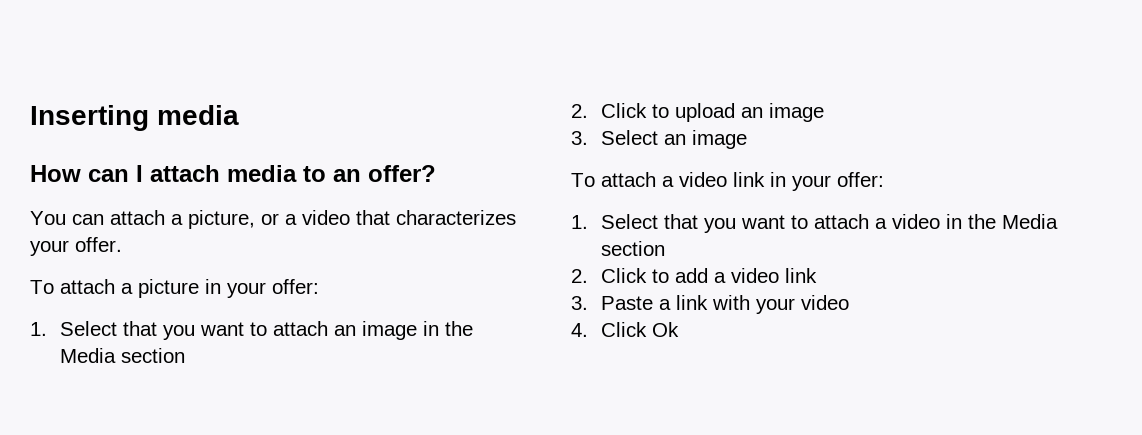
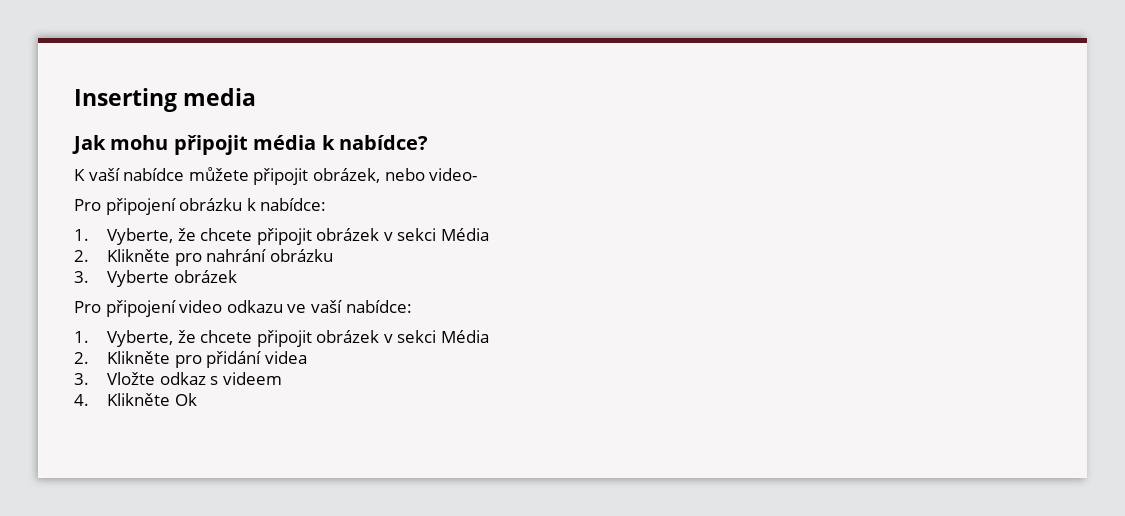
- How can I attach media to an offer?
- You can attach a picture, or a video that characterizes your offer.
- To attach a picture in your offer:
- 1. Select that you want to attach an image in the Media section
- 2. Click to upload an image
- 3. Select an image
- To attach a video link in your offer:
- 1. Select that you want to attach a video in the Media section
- 2. Click to add a video link
- 3. Paste a link with your video
+ Jak mohu připojit média k nabídce?
+ K vaší nabídce můžete připojit obrázek, nebo video-
+ Pro připojení obrázku k nabídce:
+ 1. Vyberte, že chcete připojit obrázek v sekci Média
+ 2. Klikněte pro nahrání obrázku
+ 3. Vyberte obrázek
+ Pro připojení video odkazu ve vaší nabídce:
+ 1. Vyberte, že chcete připojit obrázek v sekci Média
+ 2. Klikněte pro přidání videa
+ 3. Vložte odkaz s videem
- 4. Click Ok
+ 4. Klikněte Ok

